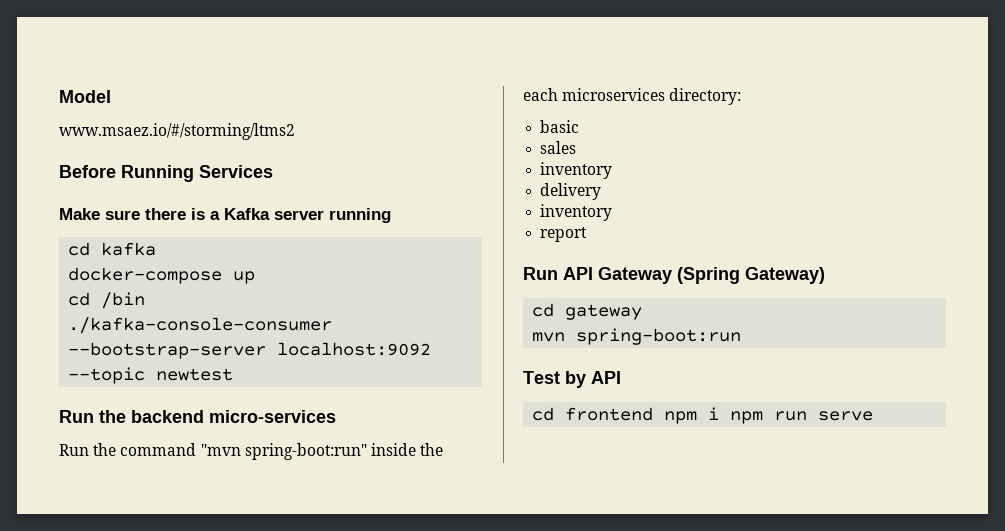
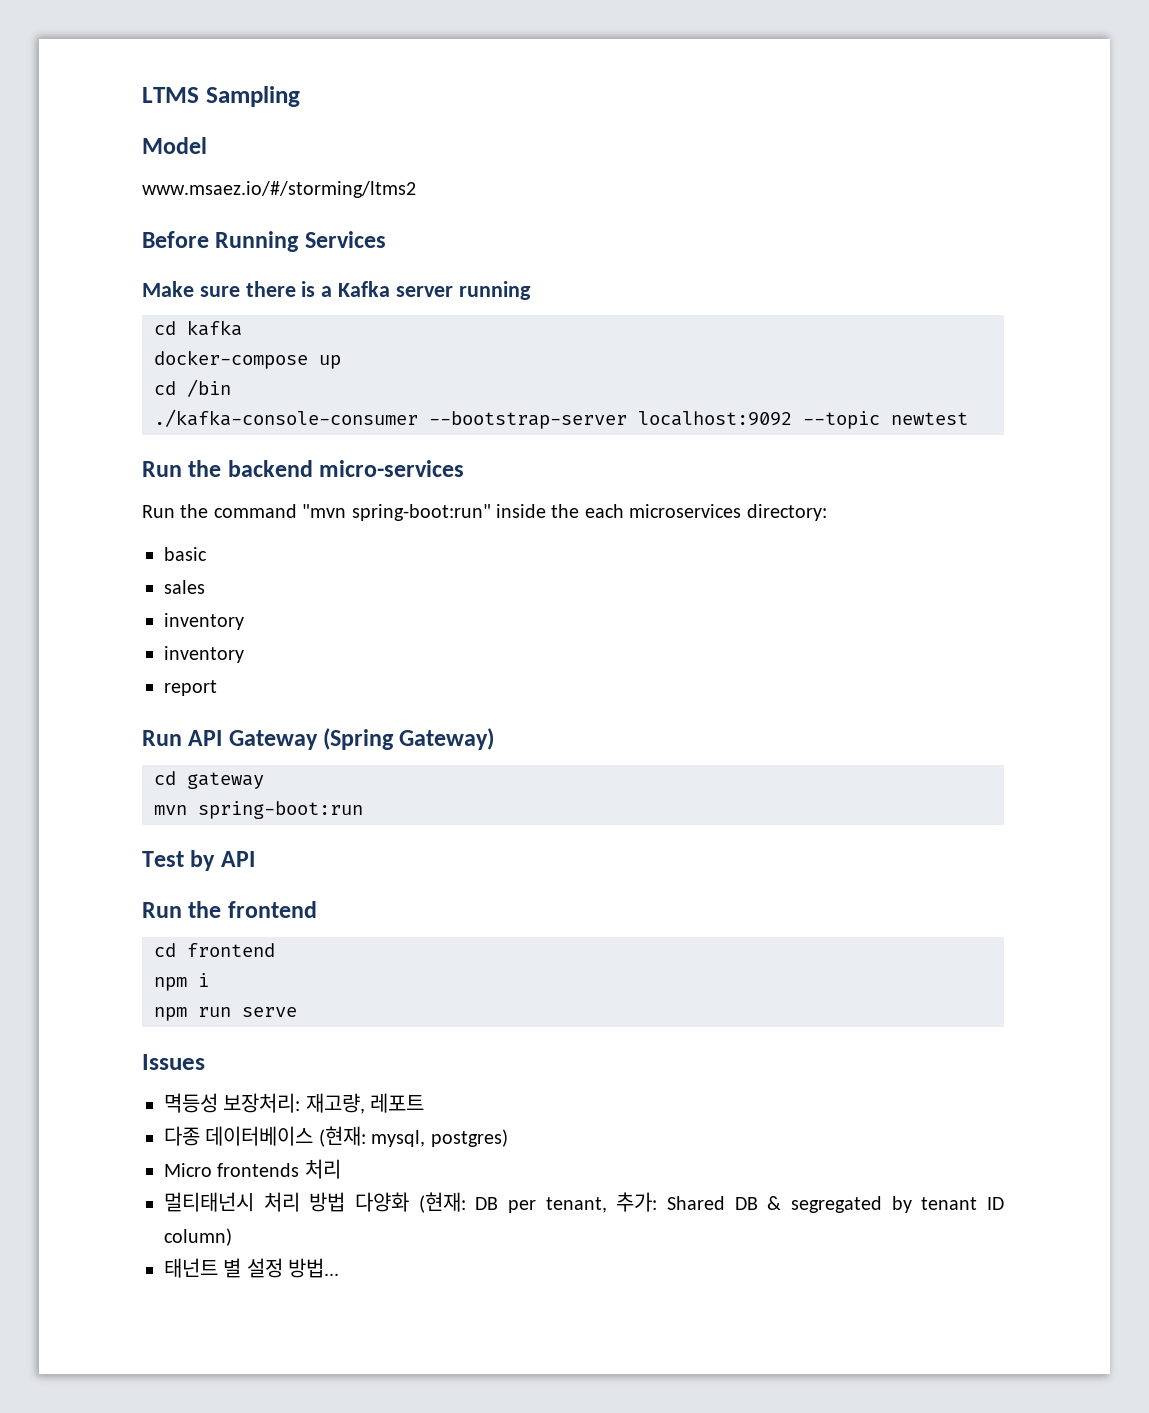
+ LTMS Sampling
- delivery
+ Run the frontend
- cd frontend npm i npm run serve
+ cd frontend
+ npm i
+ npm run serve
+ Issues
+ 멱등성 보장처리: 재고량, 레포트
+ 다종 데이터베이스 (현재: mysql, postgres)
+ Micro frontends 처리
+ 멀티태넌시 처리 방법 다양화 (현재: DB per tenant, 추가: Shared DB & segregated by tenant ID column)
+ 태넌트 별 설정 방법...

